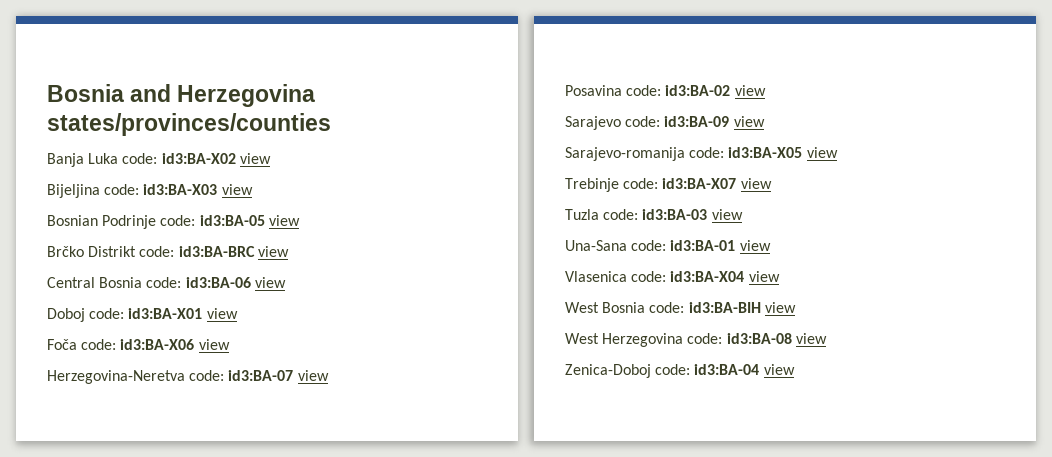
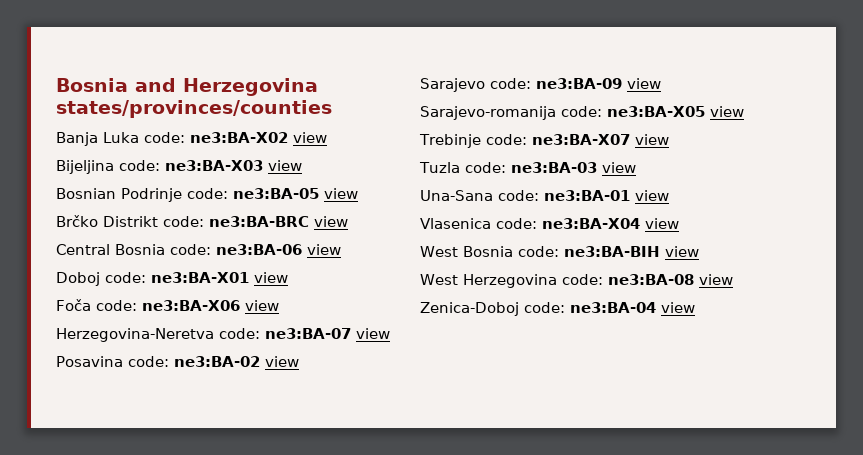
- Banja Luka code: id3:BA-X02 view
+ Banja Luka code: ne3:BA-X02 view
- Bijeljina code: id3:BA-X03 view
+ Bijeljina code: ne3:BA-X03 view
- Bosnian Podrinje code: id3:BA-05 view
+ Bosnian Podrinje code: ne3:BA-05 view
- Brčko Distrikt code: id3:BA-BRC view
+ Brčko Distrikt code: ne3:BA-BRC view
- Central Bosnia code: id3:BA-06 view
+ Central Bosnia code: ne3:BA-06 view
- Doboj code: id3:BA-X01 view
+ Doboj code: ne3:BA-X01 view
- Foča code: id3:BA-X06 view
+ Foča code: ne3:BA-X06 view
- Herzegovina-Neretva code: id3:BA-07 view
+ Herzegovina-Neretva code: ne3:BA-07 view
- Posavina code: id3:BA-02 view
+ Posavina code: ne3:BA-02 view
- Sarajevo code: id3:BA-09 view
+ Sarajevo code: ne3:BA-09 view
- Sarajevo-romanija code: id3:BA-X05 view
+ Sarajevo-romanija code: ne3:BA-X05 view
- Trebinje code: id3:BA-X07 view
+ Trebinje code: ne3:BA-X07 view
- Tuzla code: id3:BA-03 view
+ Tuzla code: ne3:BA-03 view
- Una-Sana code: id3:BA-01 view
+ Una-Sana code: ne3:BA-01 view
- Vlasenica code: id3:BA-X04 view
+ Vlasenica code: ne3:BA-X04 view
- West Bosnia code: id3:BA-BIH view
+ West Bosnia code: ne3:BA-BIH view
- West Herzegovina code: id3:BA-08 view
+ West Herzegovina code: ne3:BA-08 view
- Zenica-Doboj code: id3:BA-04 view
+ Zenica-Doboj code: ne3:BA-04 view

